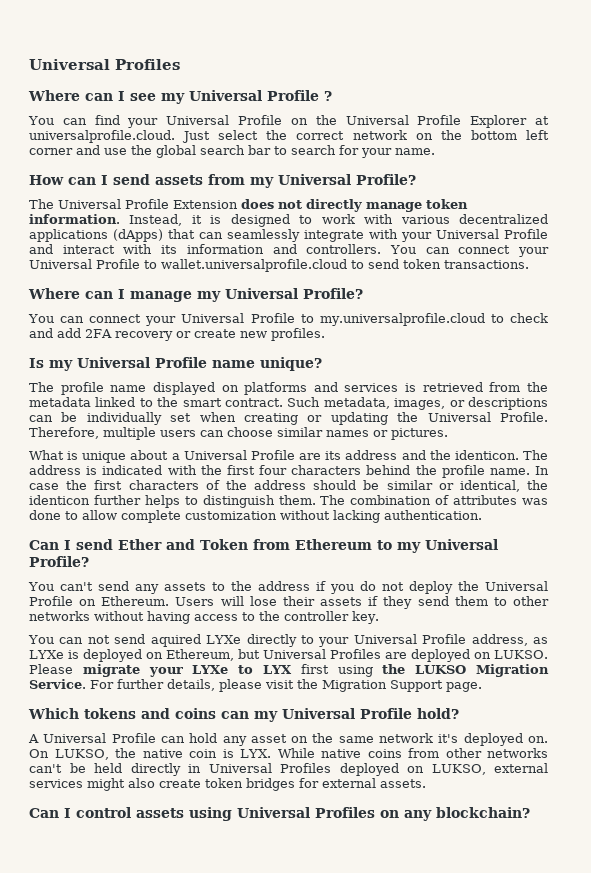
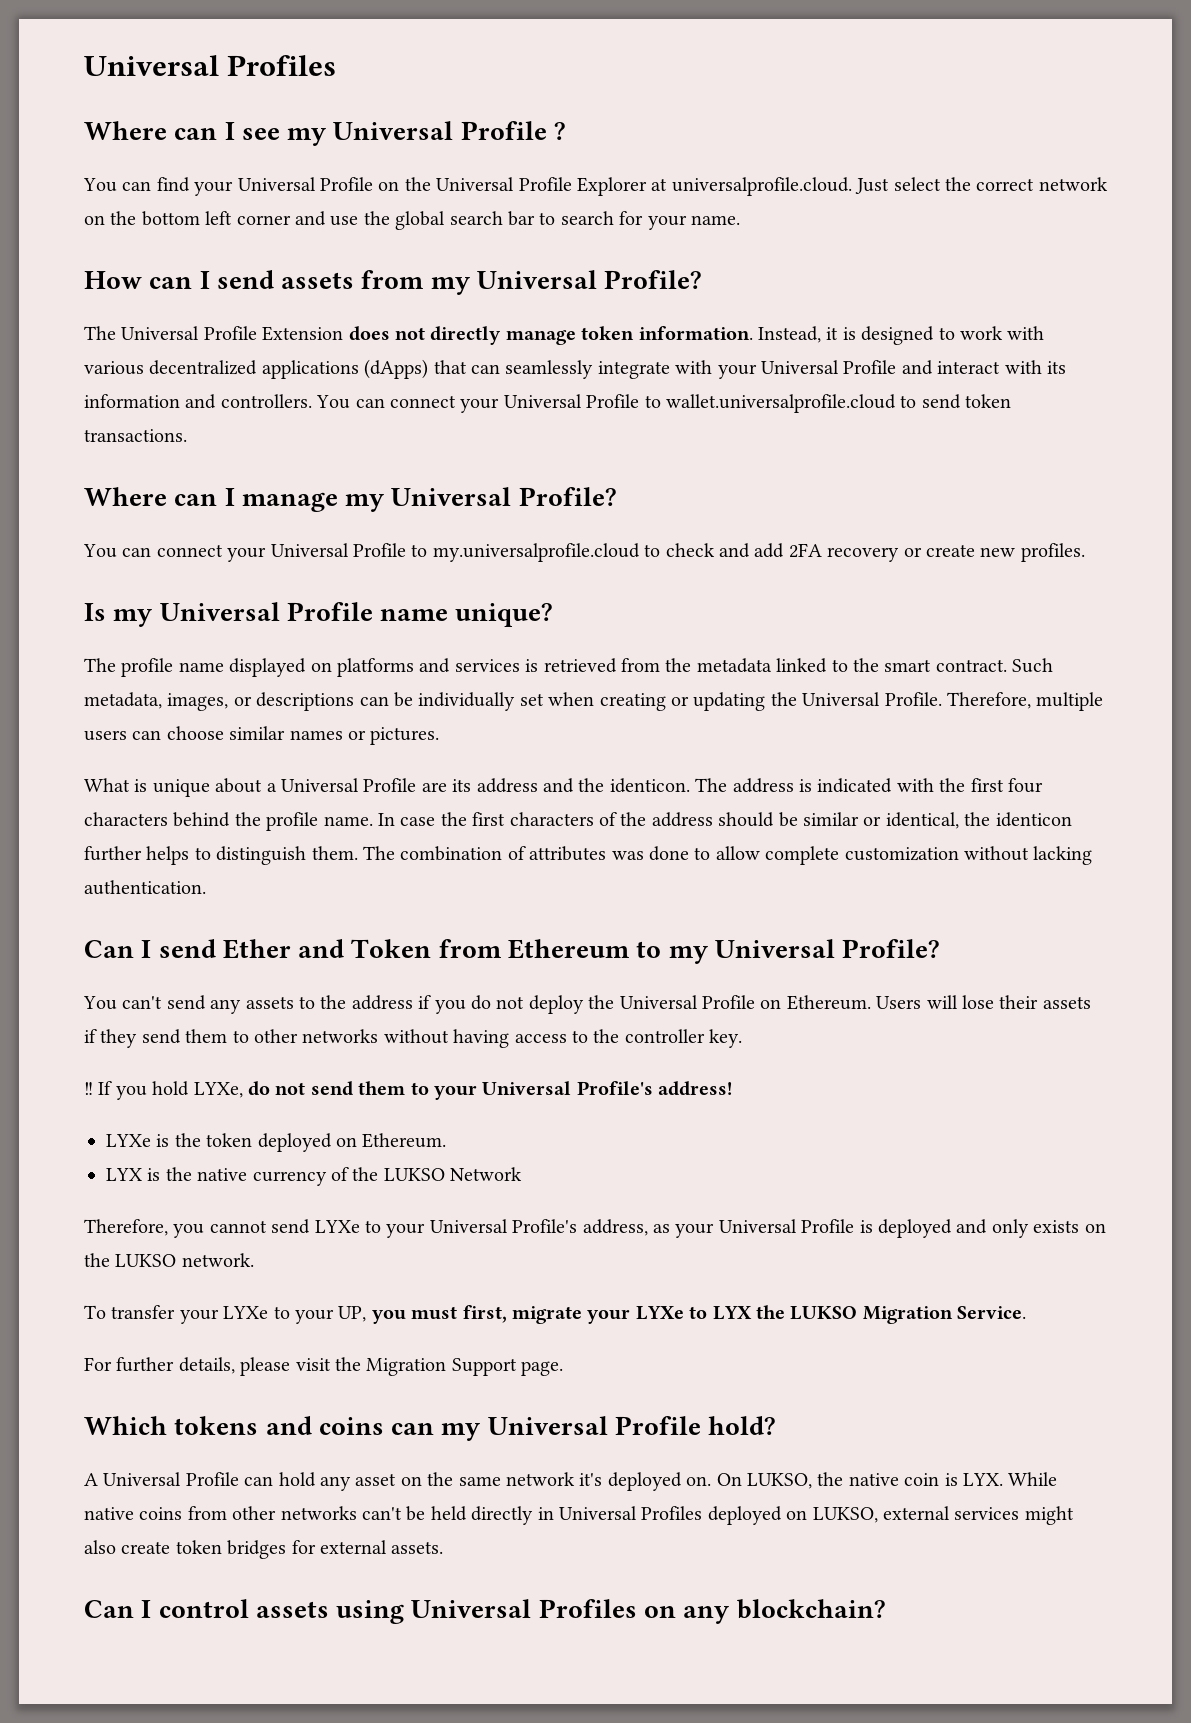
- You can not send aquired LYXe directly to your Universal Profile address, as LYXe is deployed on Ethereum, but Universal Profiles are deployed on LUKSO. Please migrate your LYXe to LYX first using the LUKSO Migration Service. For further details, please visit the Migration Support page.
+ ‼ If you hold LYXe, do not send them to your Universal Profile's address!
+ LYXe is the token deployed on Ethereum.
+ LYX is the native currency of the LUKSO Network
+ Therefore, you cannot send LYXe to your Universal Profile's address, as your Universal Profile is deployed and only exists on the LUKSO network.
+ To transfer your LYXe to your UP, you must first, migrate your LYXe to LYX the LUKSO Migration Service.
+ For further details, please visit the Migration Support page.

